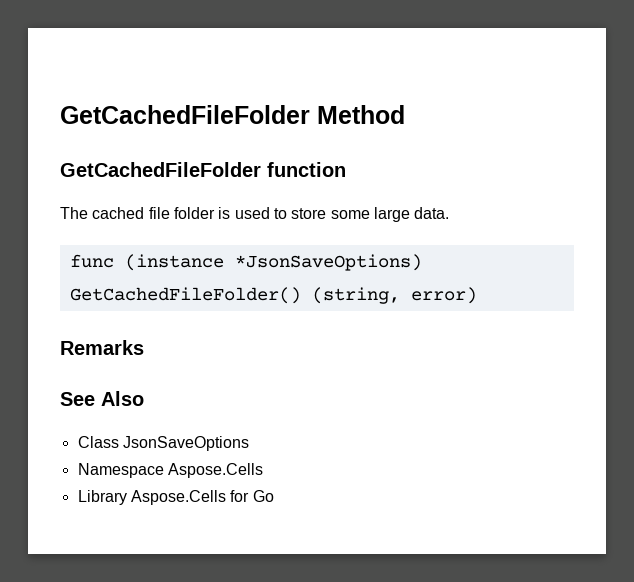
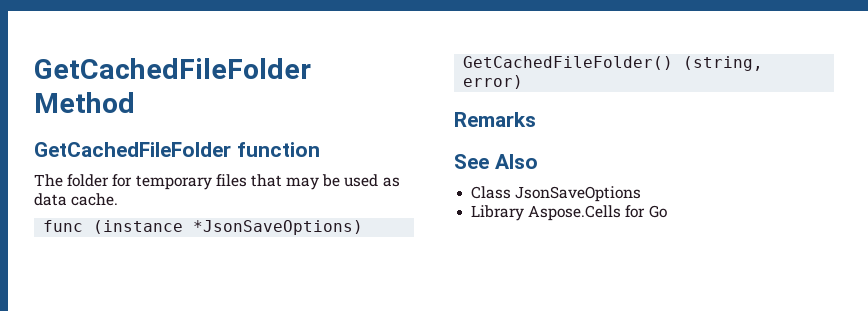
- The cached file folder is used to store some large data.
+ The folder for temporary files that may be used as data cache.
- Namespace Aspose.Cells

